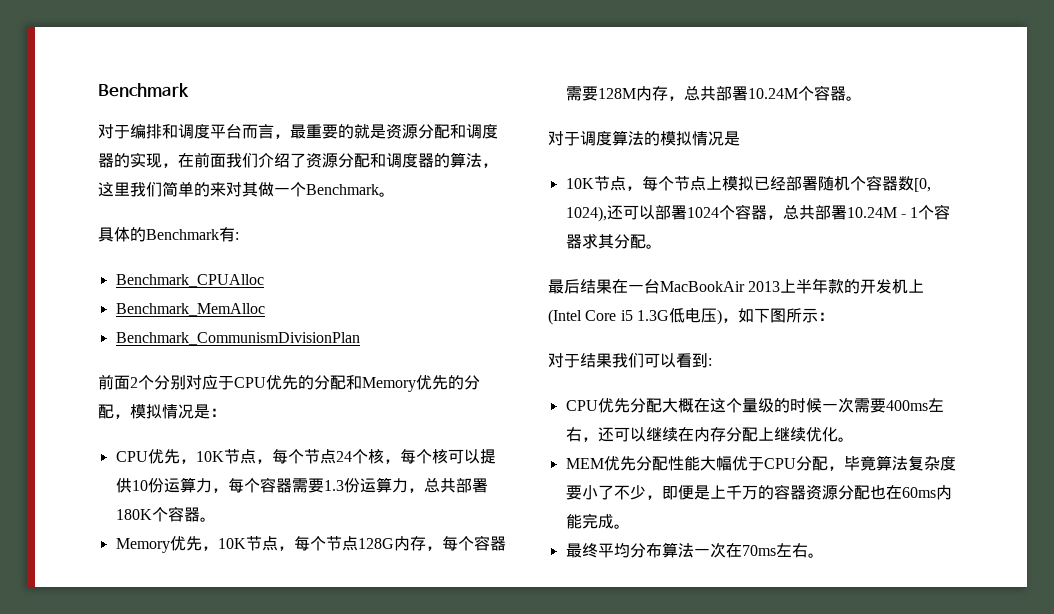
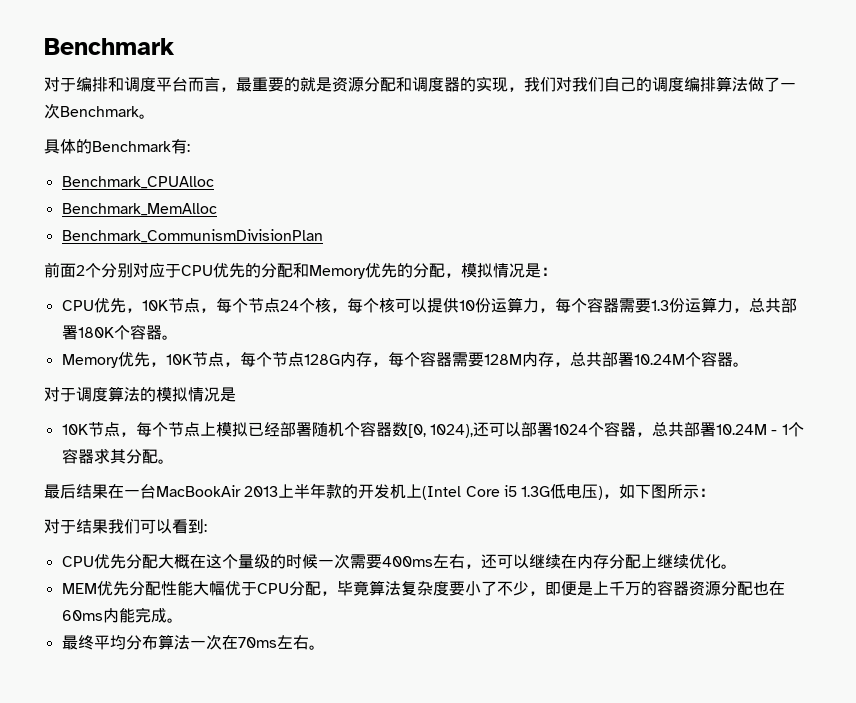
- 对于编排和调度平台而言，最重要的就是资源分配和调度器的实现，在前面我们介绍了资源分配和调度器的算法，这里我们简单的来对其做一个Benchmark。
+ 对于编排和调度平台而言，最重要的就是资源分配和调度器的实现，我们对我们自己的调度编排算法做了一次Benchmark。

